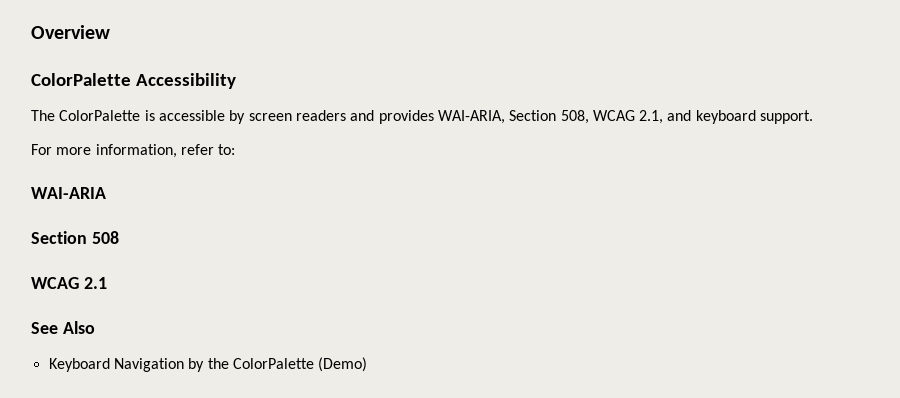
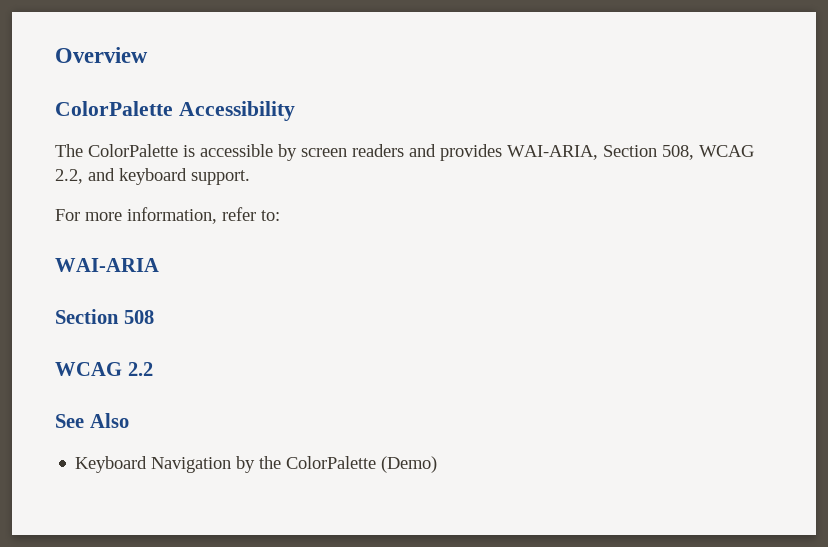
- The ColorPalette is accessible by screen readers and provides WAI-ARIA, Section 508, WCAG 2.1, and keyboard support.
+ The ColorPalette is accessible by screen readers and provides WAI-ARIA, Section 508, WCAG 2.2, and keyboard support.
- WCAG 2.1
+ WCAG 2.2

